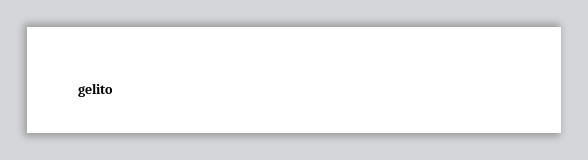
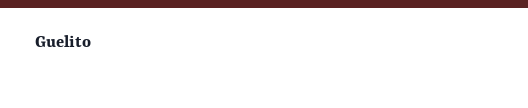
- gelito
+ Guelito

